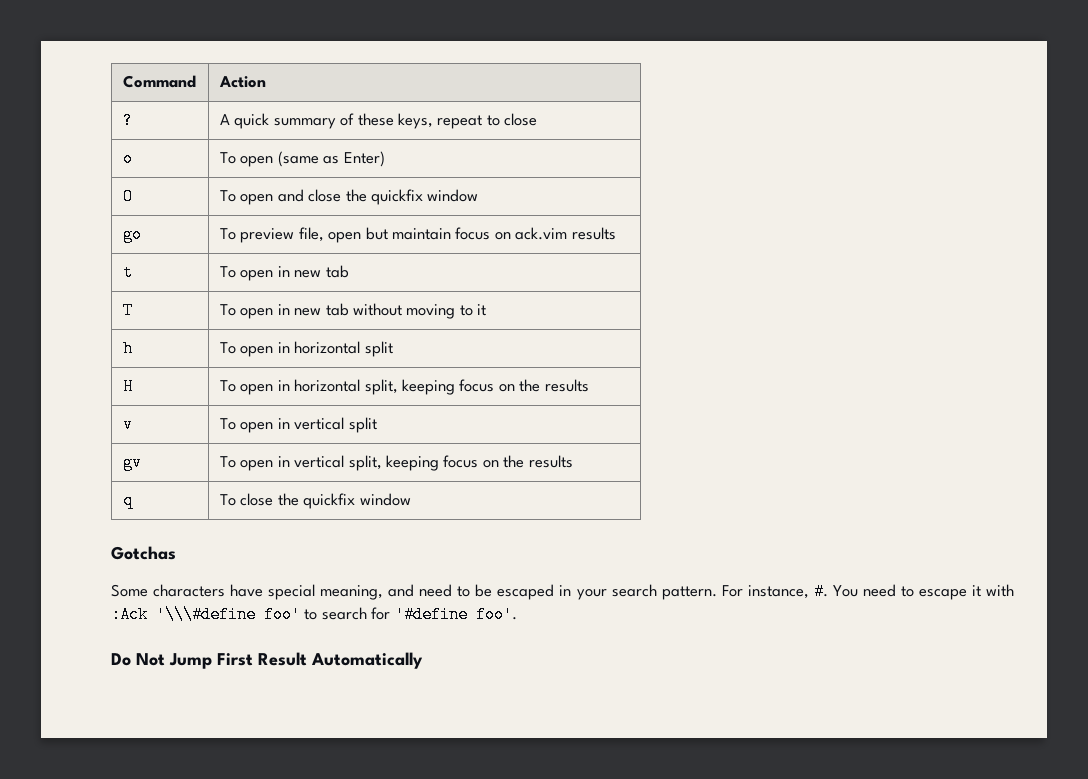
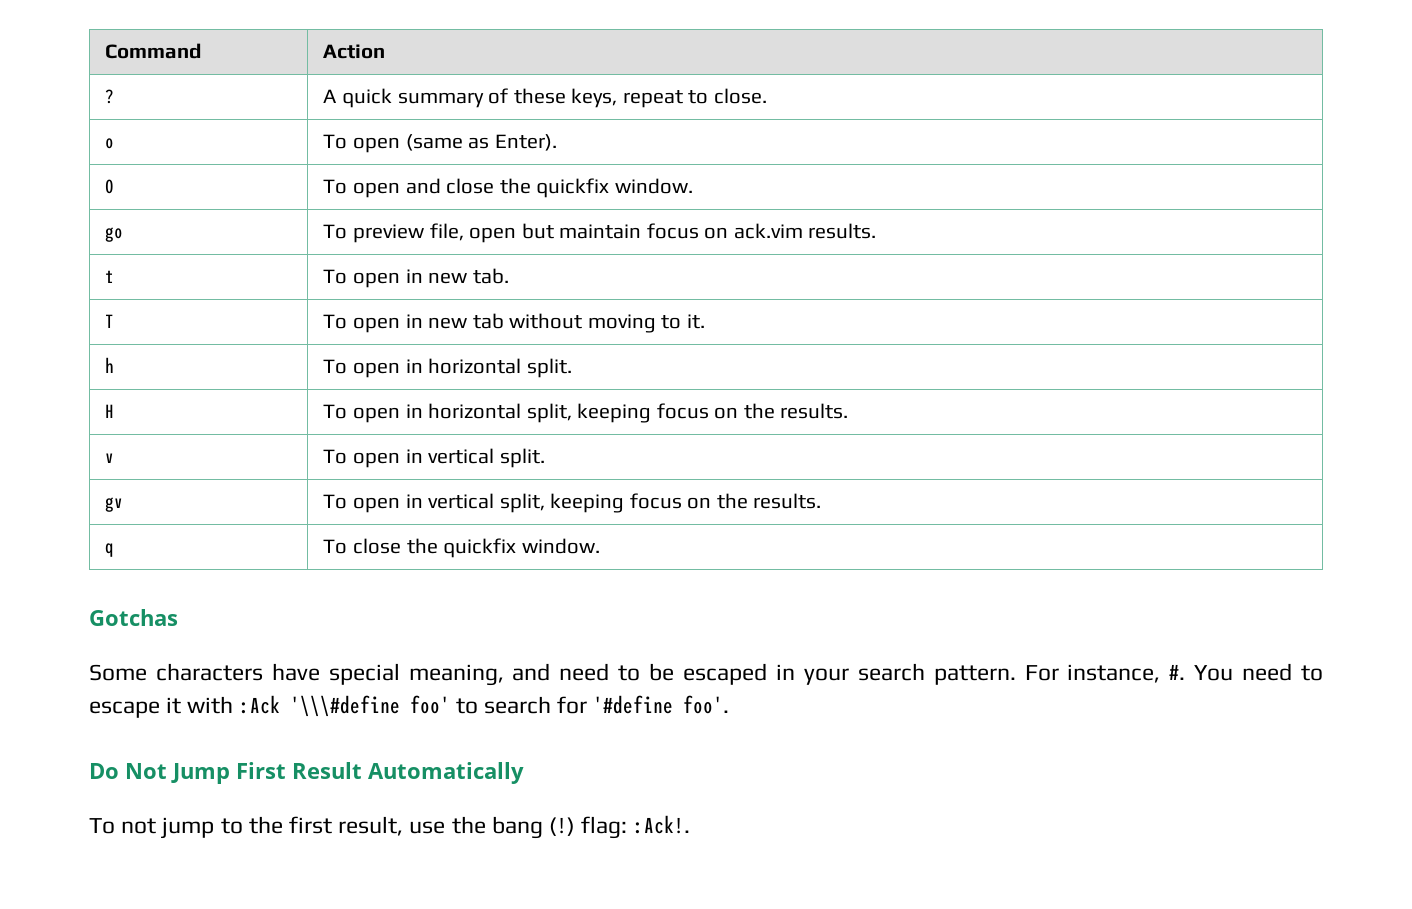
- ? | A quick summary of these keys, repeat to close
+ ? | A quick summary of these keys, repeat to close.
- o | To open (same as Enter)
+ o | To open (same as Enter).
- O | To open and close the quickfix window
+ O | To open and close the quickfix window.
- go | To preview file, open but maintain focus on ack.vim results
+ go | To preview file, open but maintain focus on ack.vim results.
- t | To open in new tab
+ t | To open in new tab.
- T | To open in new tab without moving to it
+ T | To open in new tab without moving to it.
- h | To open in horizontal split
+ h | To open in horizontal split.
- H | To open in horizontal split, keeping focus on the results
+ H | To open in horizontal split, keeping focus on the results.
- v | To open in vertical split
+ v | To open in vertical split.
- gv | To open in vertical split, keeping focus on the results
+ gv | To open in vertical split, keeping focus on the results.
- q | To close the quickfix window
+ q | To close the quickfix window.
+ To not jump to the first result, use the bang (!) flag: :Ack!.

